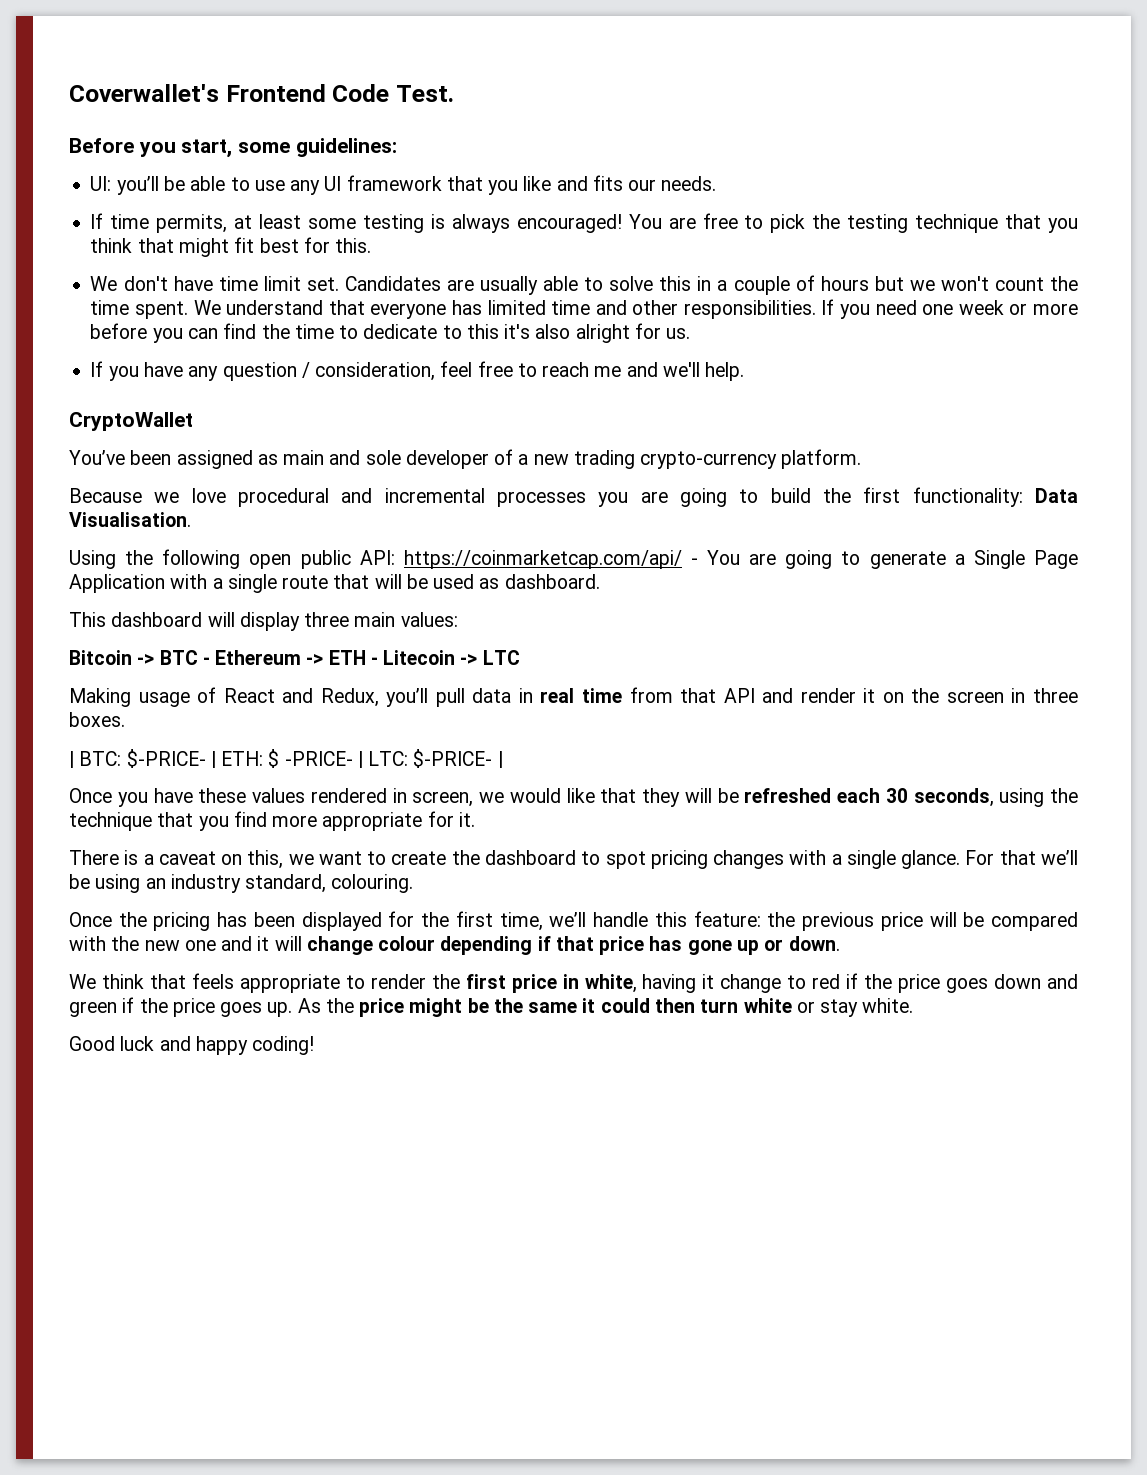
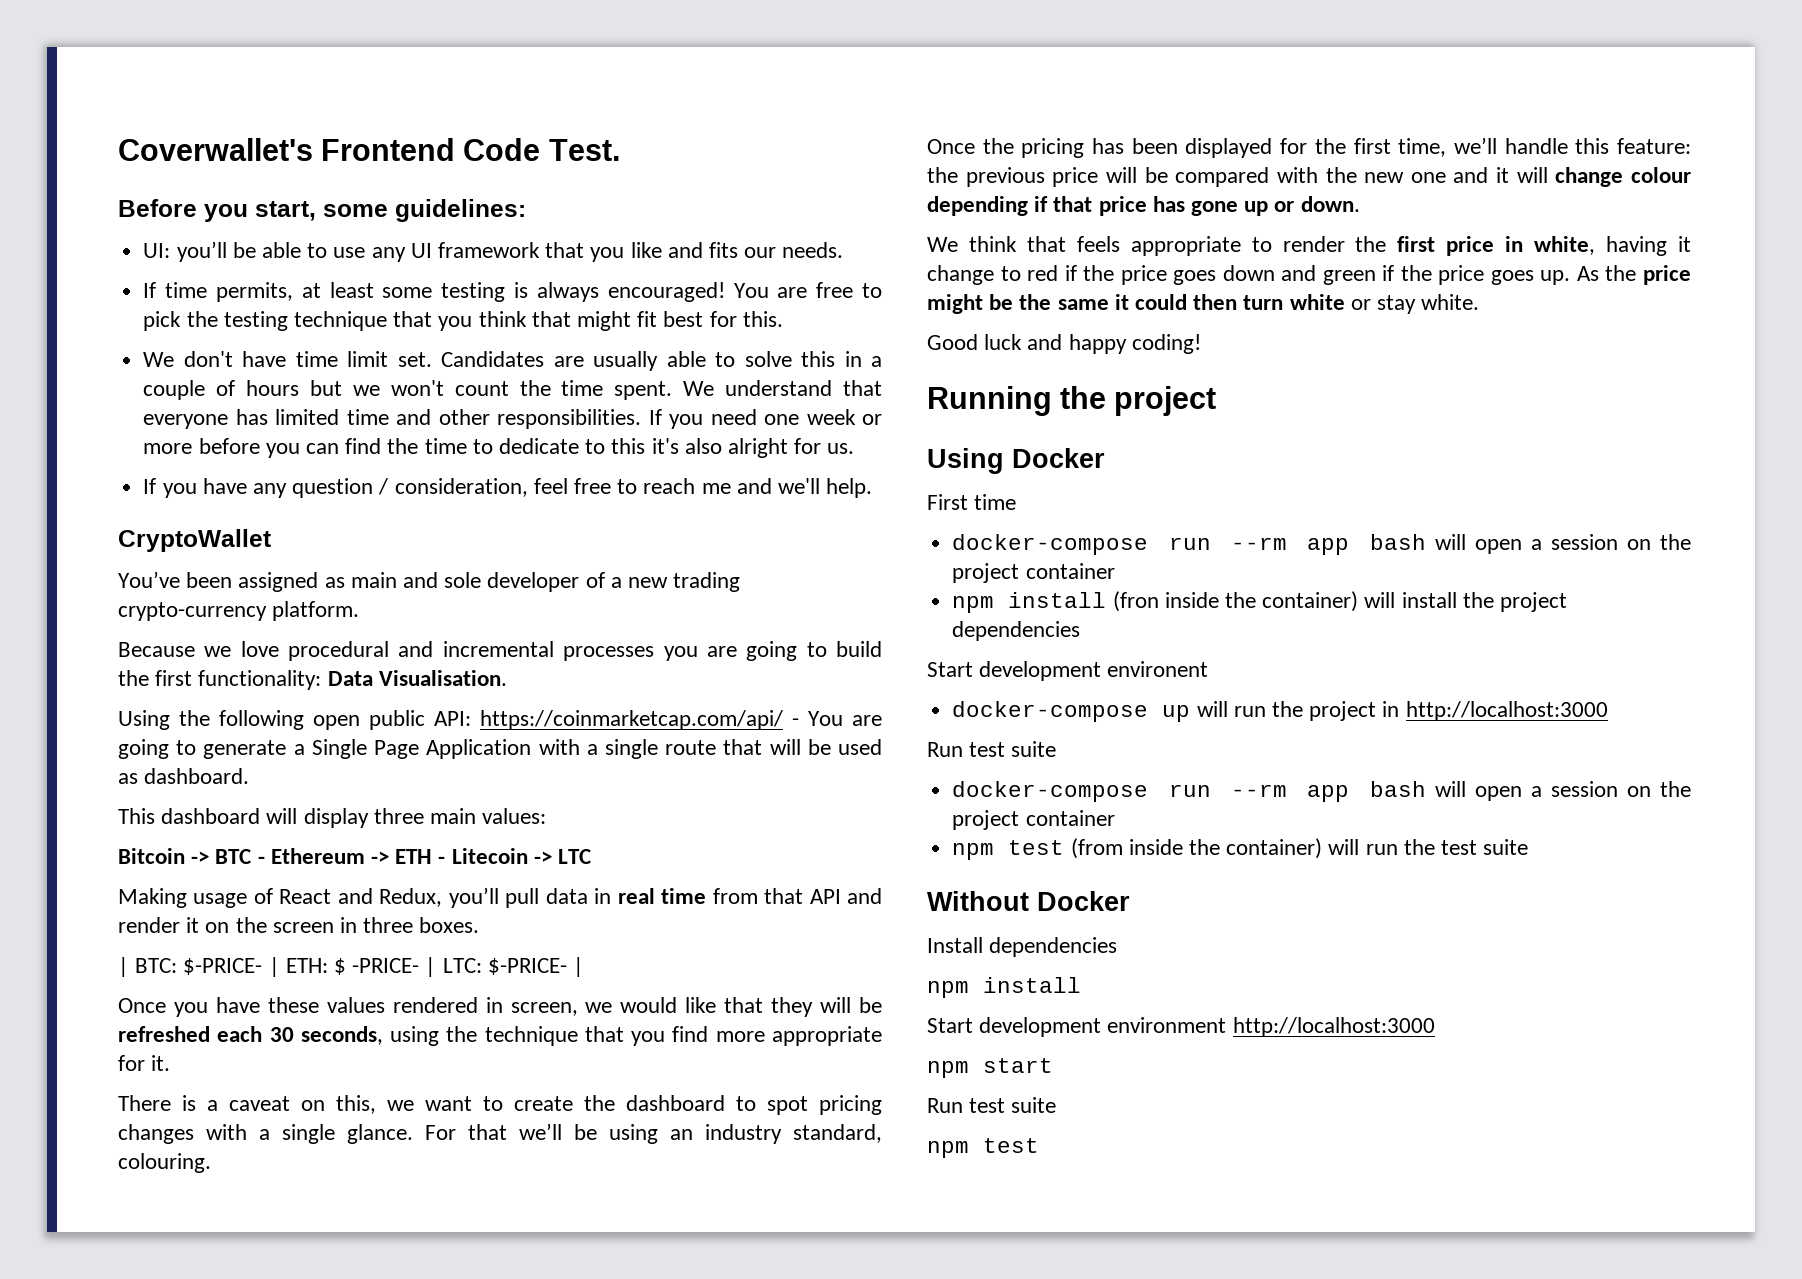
+ Running the project
+ Using Docker
+ First time
+ docker-compose run --rm app bash will open a session on the project container
+ npm install (fron inside the container) will install the project dependencies
+ Start development environent
+ docker-compose up will run the project in http://localhost:3000
+ Run test suite
+ docker-compose run --rm app bash will open a session on the project container
+ npm test (from inside the container) will run the test suite
+ Without Docker
+ Install dependencies
+ npm install
+ Start development environment http://localhost:3000
+ npm start
+ Run test suite
+ npm test

